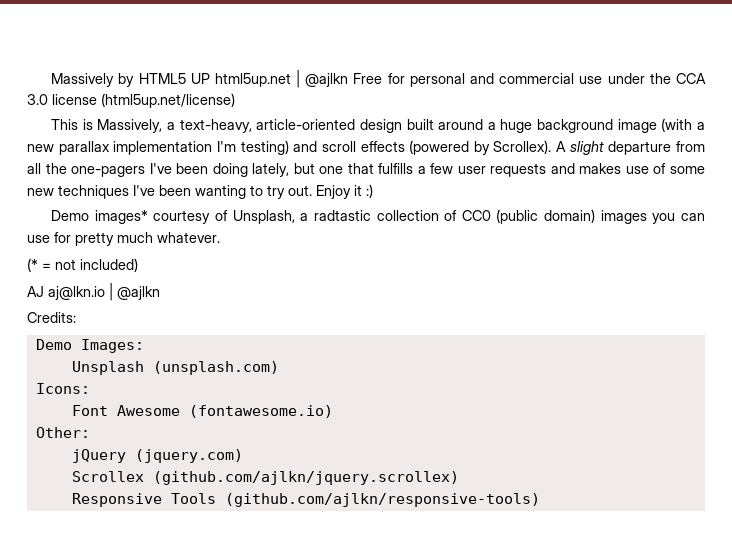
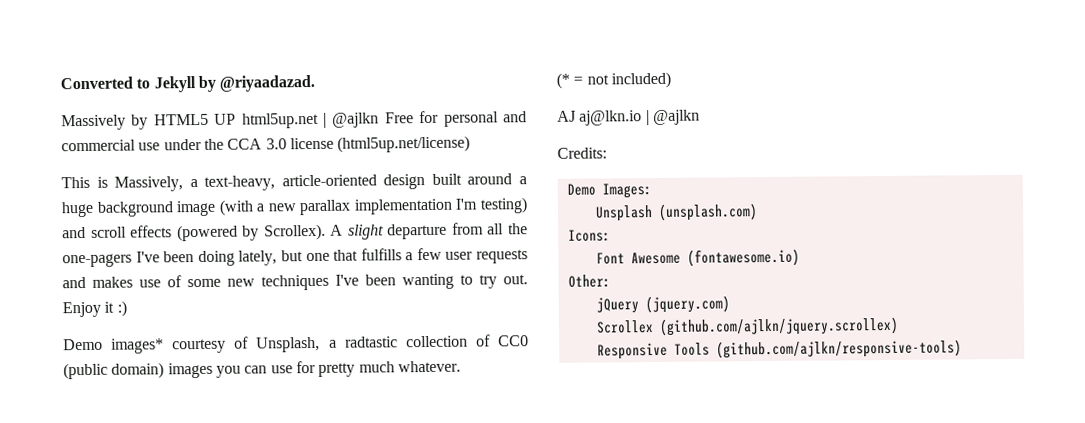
+ Converted to Jekyll by @riyaadazad.

